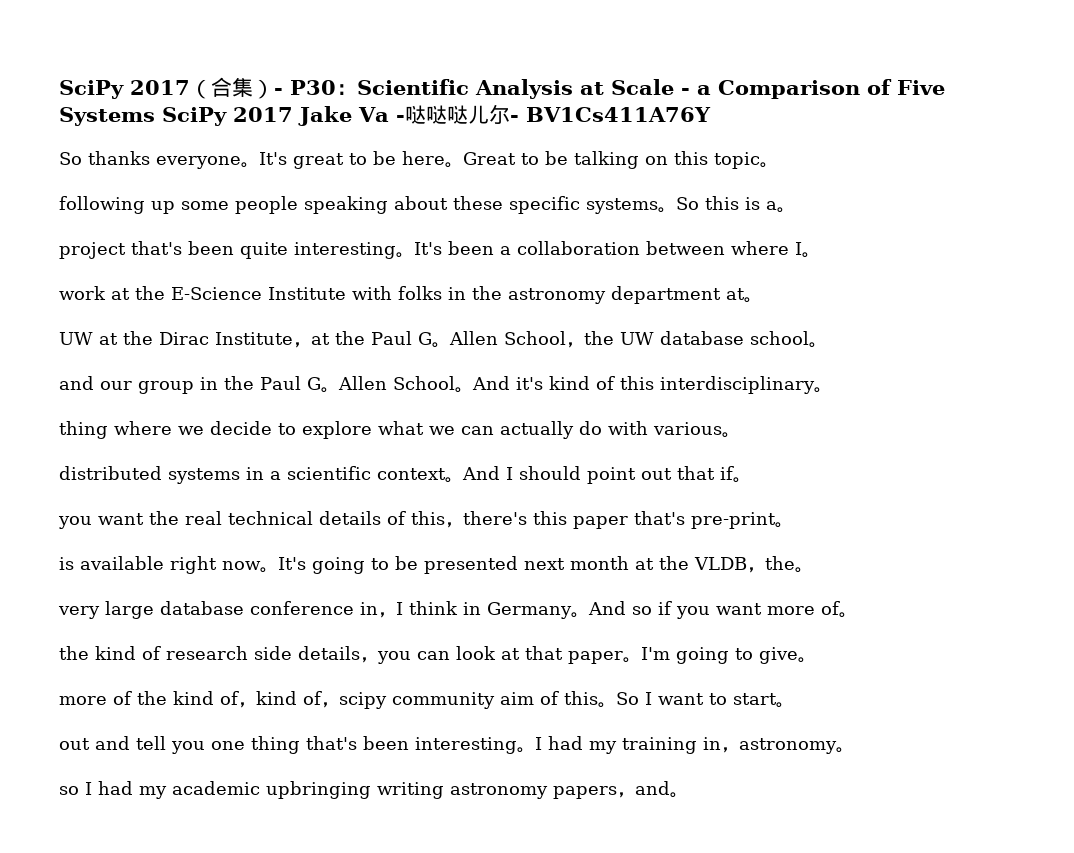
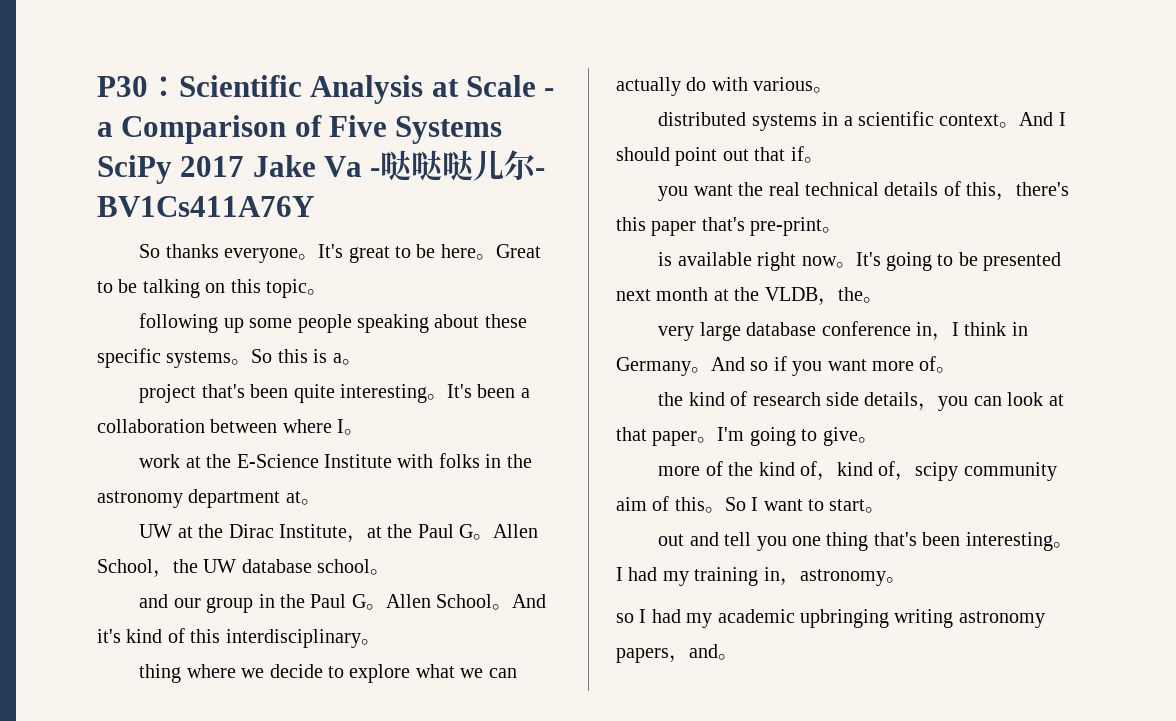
- SciPy 2017（合集）- P30：Scientific Analysis at Scale - a Comparison of Five Systems SciPy 2017 Jake Va -哒哒哒儿尔- BV1Cs411A76Y
+ P30：Scientific Analysis at Scale - a Comparison of Five Systems SciPy 2017 Jake Va -哒哒哒儿尔- BV1Cs411A76Y

